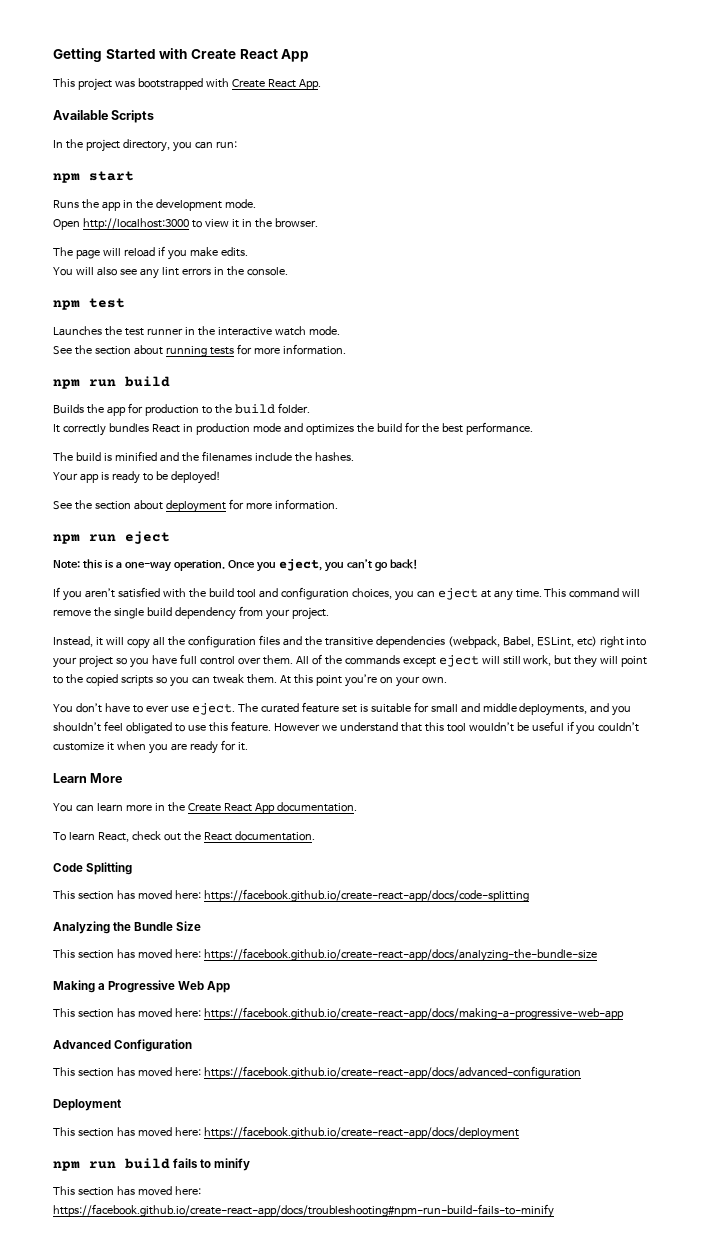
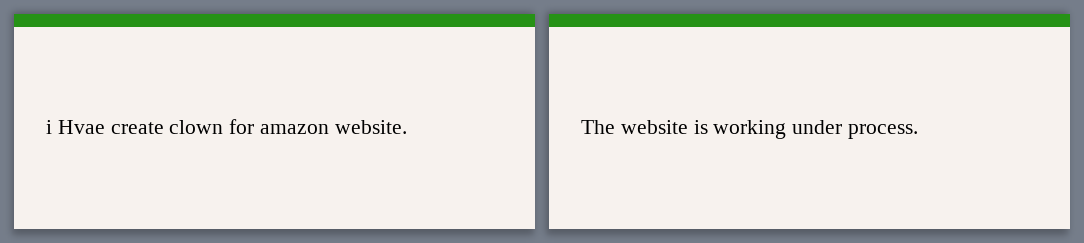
- Getting Started with Create React App
- This project was bootstrapped with Create React App.
- Available Scripts
- In the project directory, you can run:
- npm start
- Runs the app in the development mode.
- Open http://localhost:3000 to view it in the browser.
- The page will reload if you make edits.
- You will also see any lint errors in the console.
- npm test
- Launches the test runner in the interactive watch mode.
- See the section about running tests for more information.
- npm run build
- Builds the app for production to the build folder.
- It correctly bundles React in production mode and optimizes the build for the best performance.
- The build is minified and the filenames include the hashes.
- Your app is ready to be deployed!
- See the section about deployment for more information.
- npm run eject
- Note: this is a one-way operation. Once you eject, you can’t go back!
- If you aren’t satisfied with the build tool and configuration choices, you can eject at any time. This command will remove the single build dependency from your project.
- Instead, it will copy all the configuration files and the transitive dependencies (webpack, Babel, ESLint, etc) right into your project so you have full control over them. All of the commands except eject will still work, but they will point to the copied scripts so you can tweak them. At this point you’re on your own.
- You don’t have to ever use eject. The curated feature set is suitable for small and middle deployments, and you shouldn’t feel obligated to use this feature. However we understand that this tool wouldn’t be useful if you couldn’t customize it when you are ready for it.
- Learn More
- You can learn more in the Create React App documentation.
- To learn React, check out the React documentation.
- Code Splitting
- This section has moved here: https://facebook.github.io/create-react-app/docs/code-splitting
- Analyzing the Bundle Size
- This section has moved here: https://facebook.github.io/create-react-app/docs/analyzing-the-bundle-size
- Making a Progressive Web App
- This section has moved here: https://facebook.github.io/create-react-app/docs/making-a-progressive-web-app
- Advanced Configuration
- This section has moved here: https://facebook.github.io/create-react-app/docs/advanced-configuration
- Deployment
- This section has moved here: https://facebook.github.io/create-react-app/docs/deployment
- npm run build fails to minify
- This section has moved here: https://facebook.github.io/create-react-app/docs/troubleshooting#npm-run-build-fails-to-minify
+ i Hvae create clown for amazon website.
+ The website is working under process.

